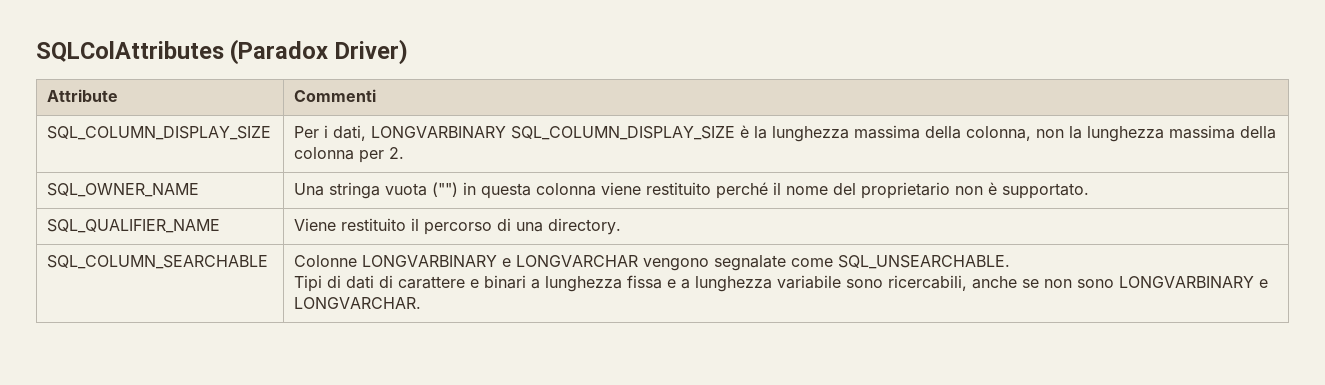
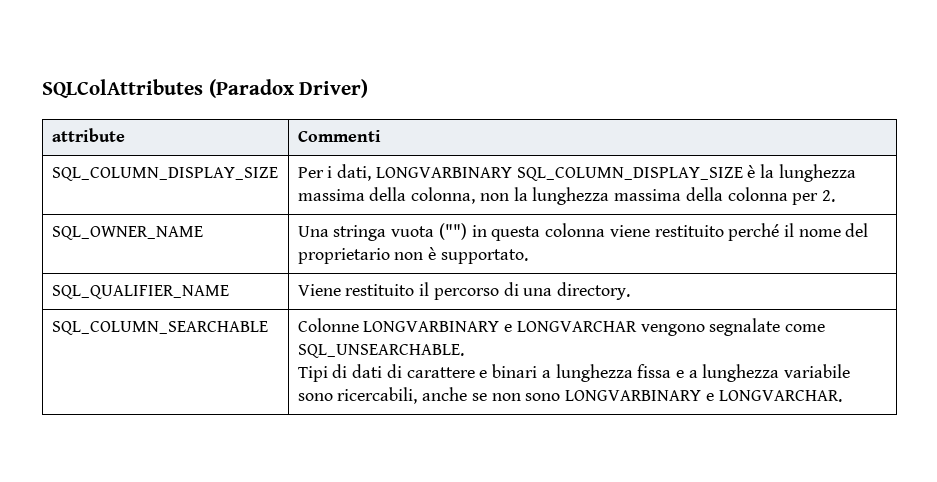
- Attribute | Commenti
+ attribute | Commenti

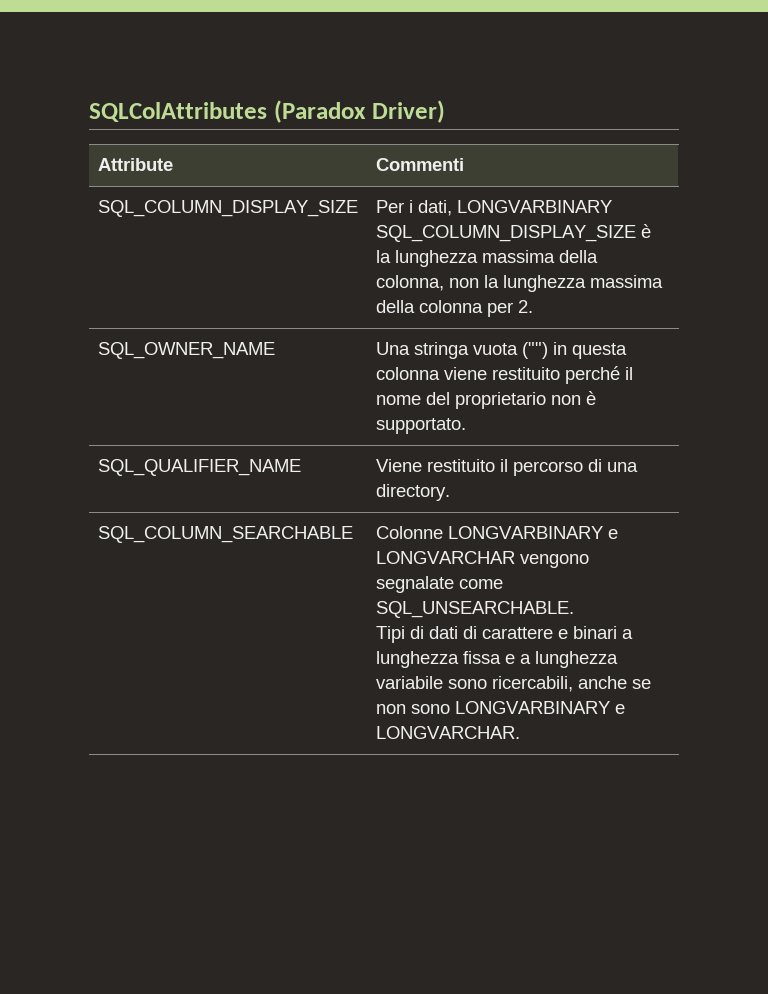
- attribute | Commenti
+ Attribute | Commenti

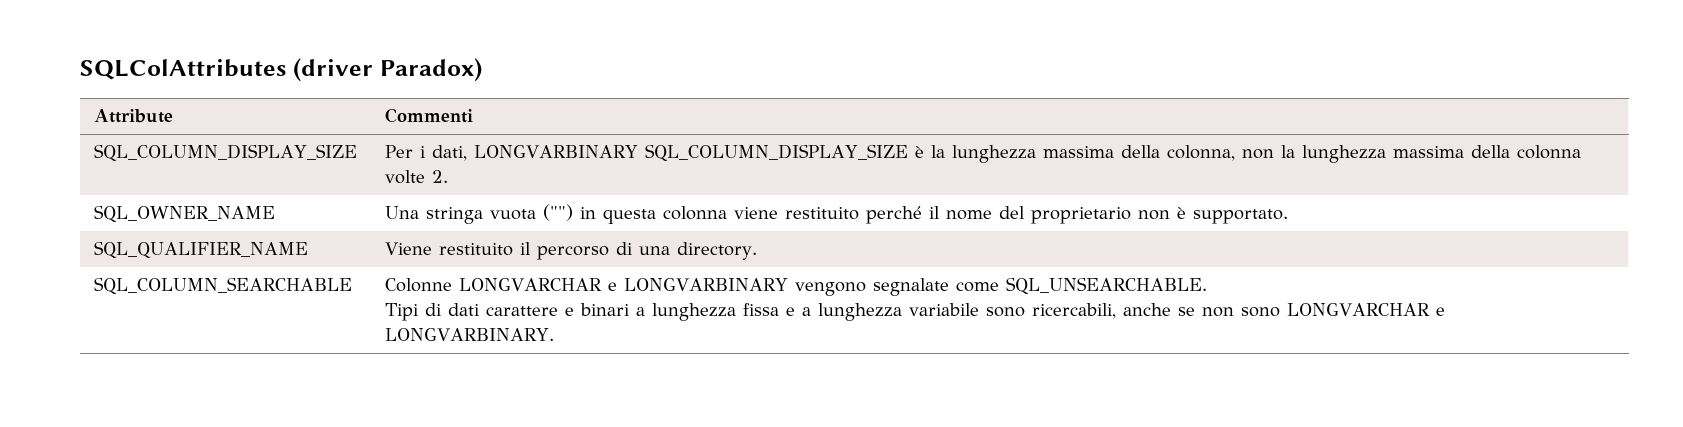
- SQLColAttributes (Paradox Driver)
+ SQLColAttributes (driver Paradox)
- SQL_COLUMN_DISPLAY_SIZE | Per i dati, LONGVARBINARY SQL_COLUMN_DISPLAY_SIZE è la lunghezza massima della colonna, non la lunghezza massima della colonna per 2.
+ SQL_COLUMN_DISPLAY_SIZE | Per i dati, LONGVARBINARY SQL_COLUMN_DISPLAY_SIZE è la lunghezza massima della colonna, non la lunghezza massima della colonna volte 2.
- SQL_COLUMN_SEARCHABLE | Colonne LONGVARBINARY e LONGVARCHAR vengono segnalate come SQL_UNSEARCHABLE.
- Tipi di dati di carattere e binari a lunghezza fissa e a lunghezza variabile sono ricercabili, anche se non sono LONGVARBINARY e LONGVARCHAR.
+ SQL_COLUMN_SEARCHABLE | Colonne LONGVARCHAR e LONGVARBINARY vengono segnalate come SQL_UNSEARCHABLE.
+ Tipi di dati carattere e binari a lunghezza fissa e a lunghezza variabile sono ricercabili, anche se non sono LONGVARCHAR e LONGVARBINARY.

